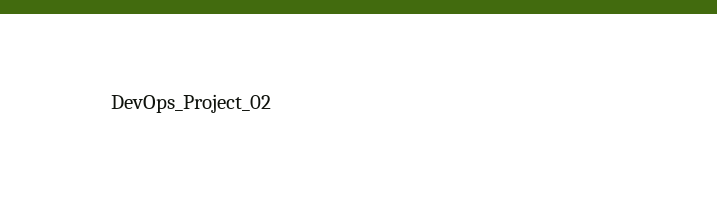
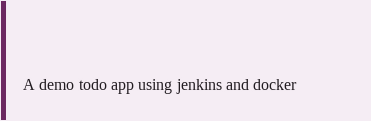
- DevOps_Project_02
+ A demo todo app using jenkins and docker

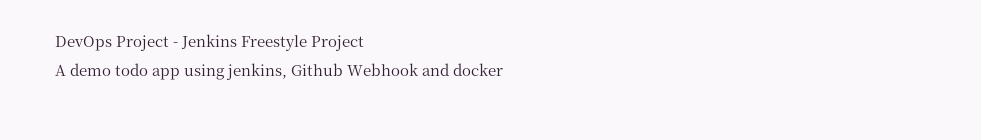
+ DevOps Project - Jenkins Freestyle Project
- A demo todo app using jenkins and docker
+ A demo todo app using jenkins, Github Webhook and docker

